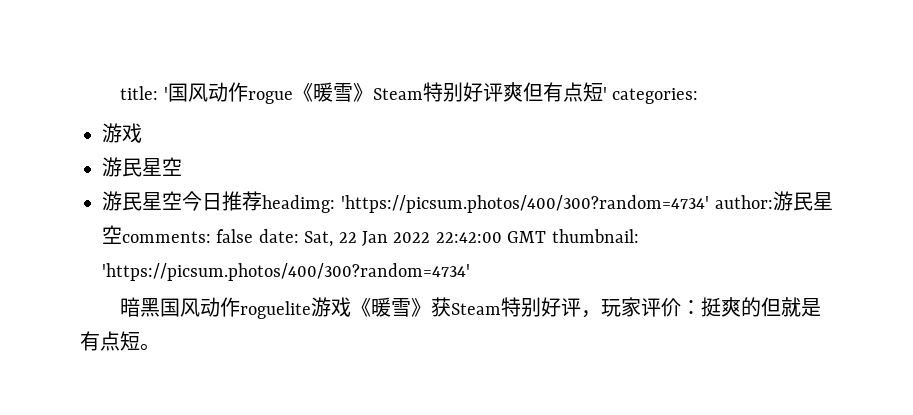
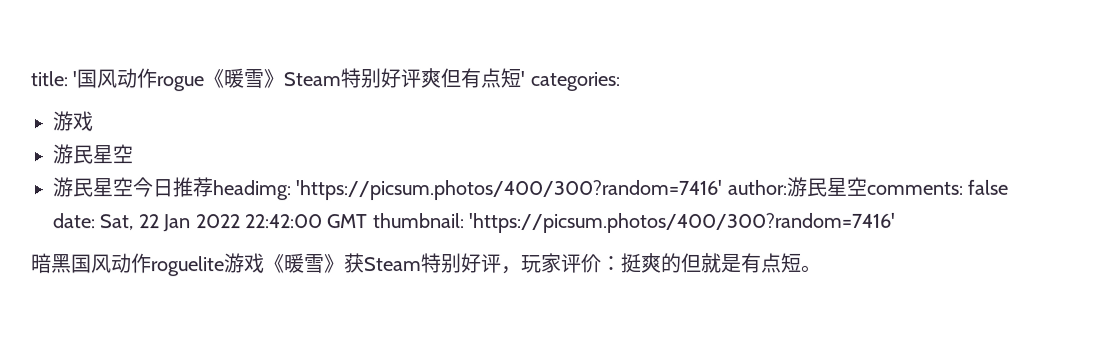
- 游民星空今日推荐headimg: 'https://picsum.photos/400/300?random=4734' author:游民星空comments: false date: Sat, 22 Jan 2022 22:42:00 GMT thumbnail: 'https://picsum.photos/400/300?random=4734'
+ 游民星空今日推荐headimg: 'https://picsum.photos/400/300?random=7416' author:游民星空comments: false date: Sat, 22 Jan 2022 22:42:00 GMT thumbnail: 'https://picsum.photos/400/300?random=7416'

